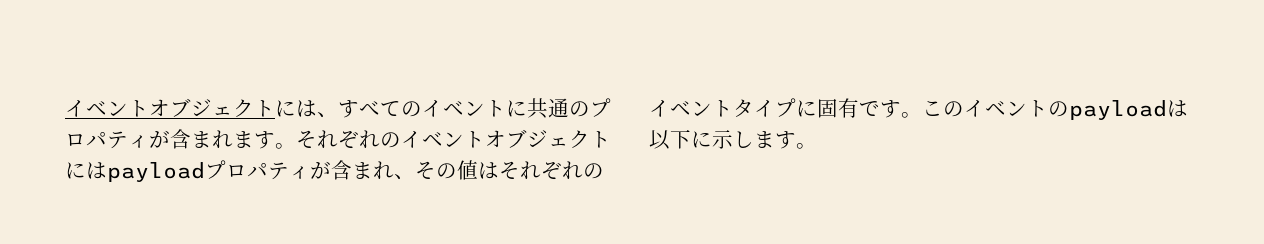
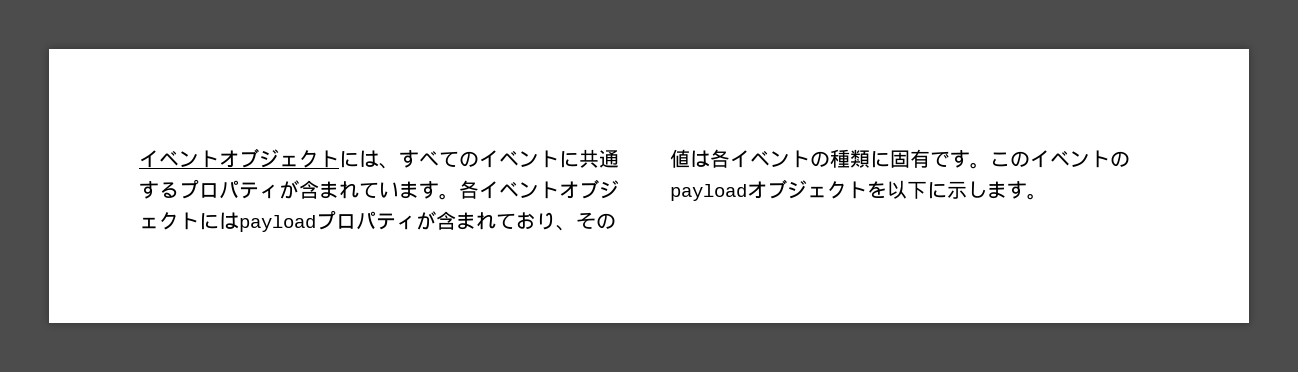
- イベントオブジェクトには、すべてのイベントに共通のプロパティが含まれます。それぞれのイベントオブジェクトにはpayloadプロパティが含まれ、その値はそれぞれのイベントタイプに固有です。
+ イベントオブジェクトには、すべてのイベントに共通するプロパティが含まれています。各イベントオブジェクトにはpayloadプロパティが含まれており、その値は各イベントの種類に固有です。
- このイベントのpayloadは以下に示します。
+ このイベントのpayloadオブジェクトを以下に示します。

